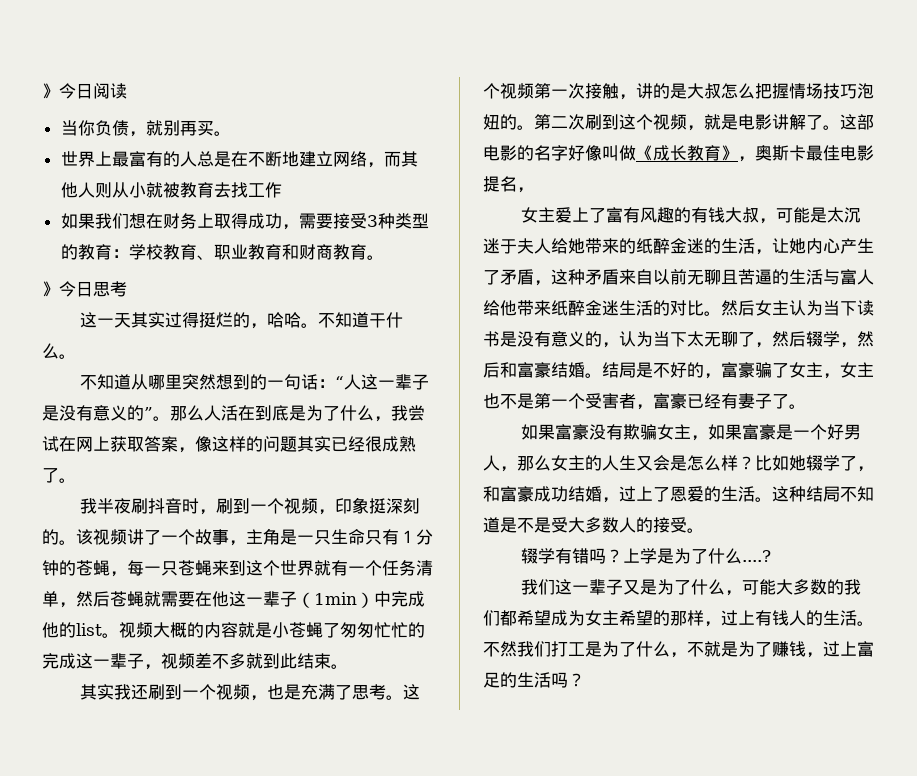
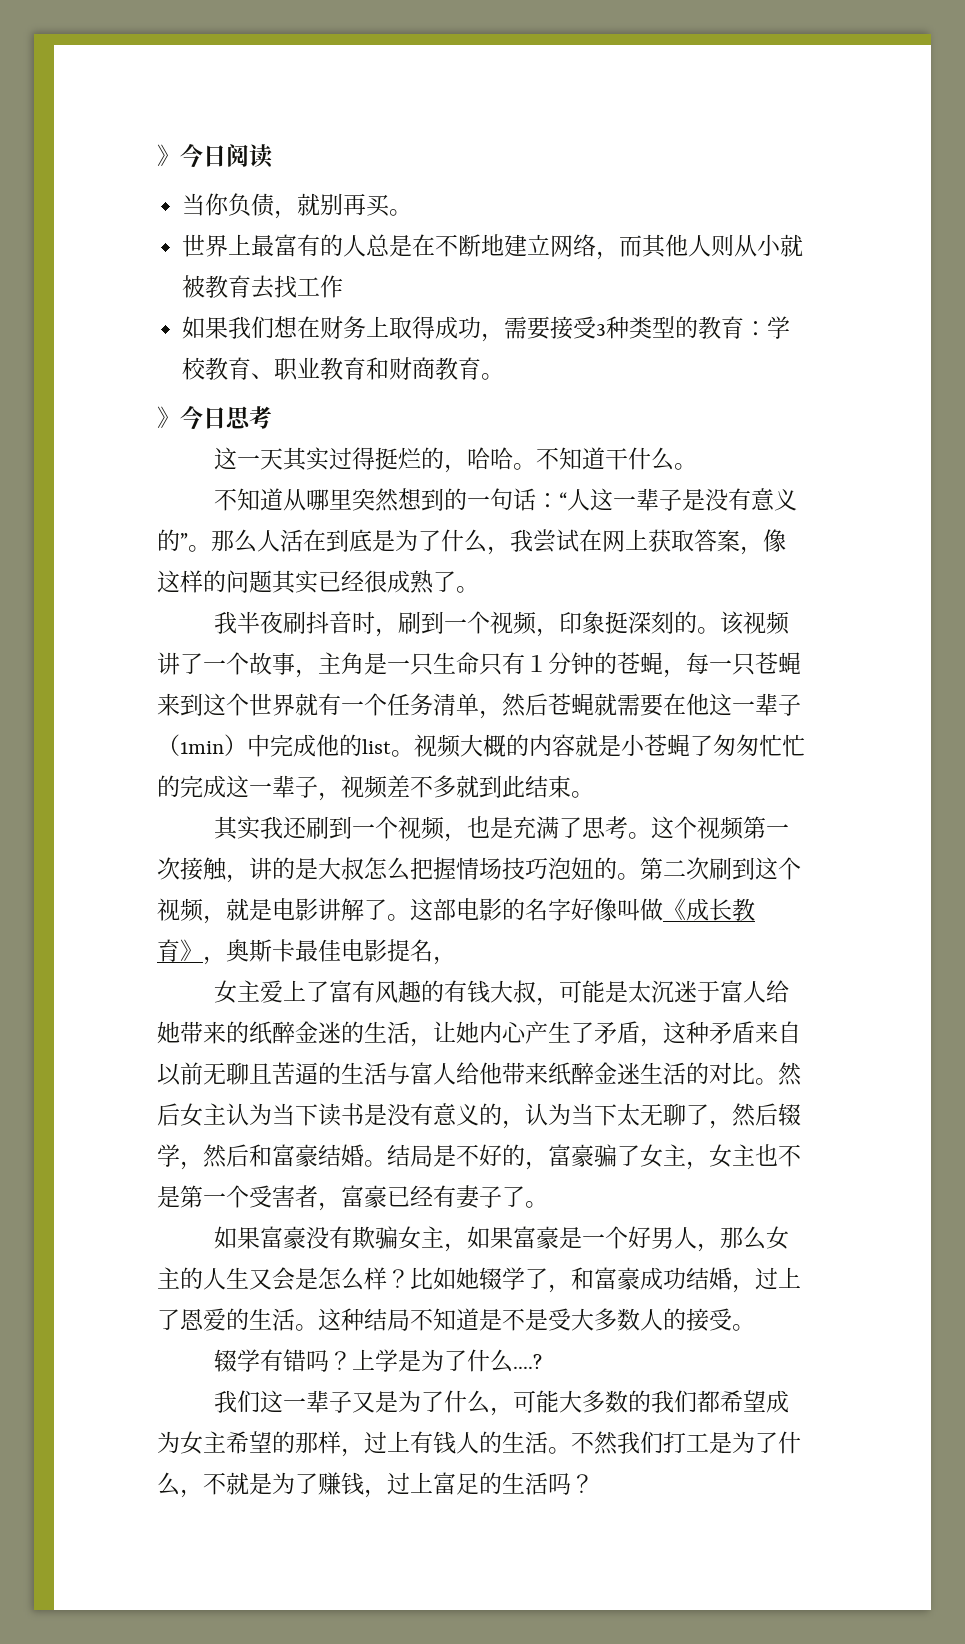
- 女主爱上了富有风趣的有钱大叔，可能是太沉迷于夫人给她带来的纸醉金迷的生活，让她内心产生了矛盾，这种矛盾来自以前无聊且苦逼的生活与富人给他带来纸醉金迷生活的对比。
+ 女主爱上了富有风趣的有钱大叔，可能是太沉迷于富人给她带来的纸醉金迷的生活，让她内心产生了矛盾，这种矛盾来自以前无聊且苦逼的生活与富人给他带来纸醉金迷生活的对比。

